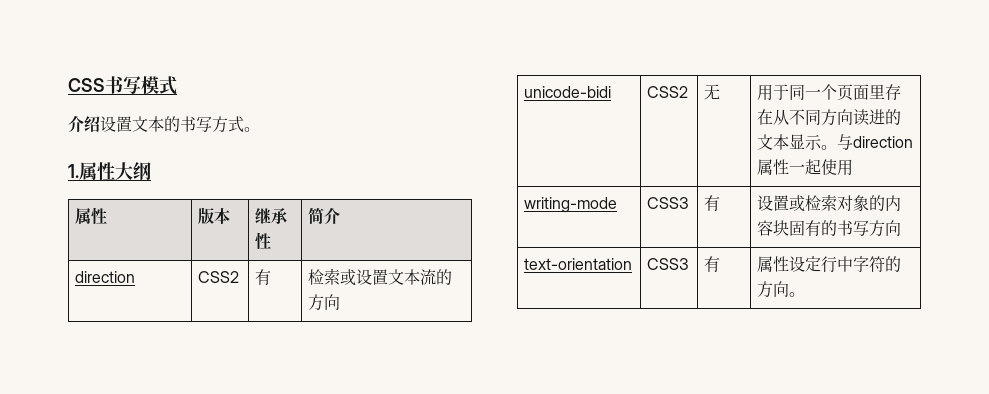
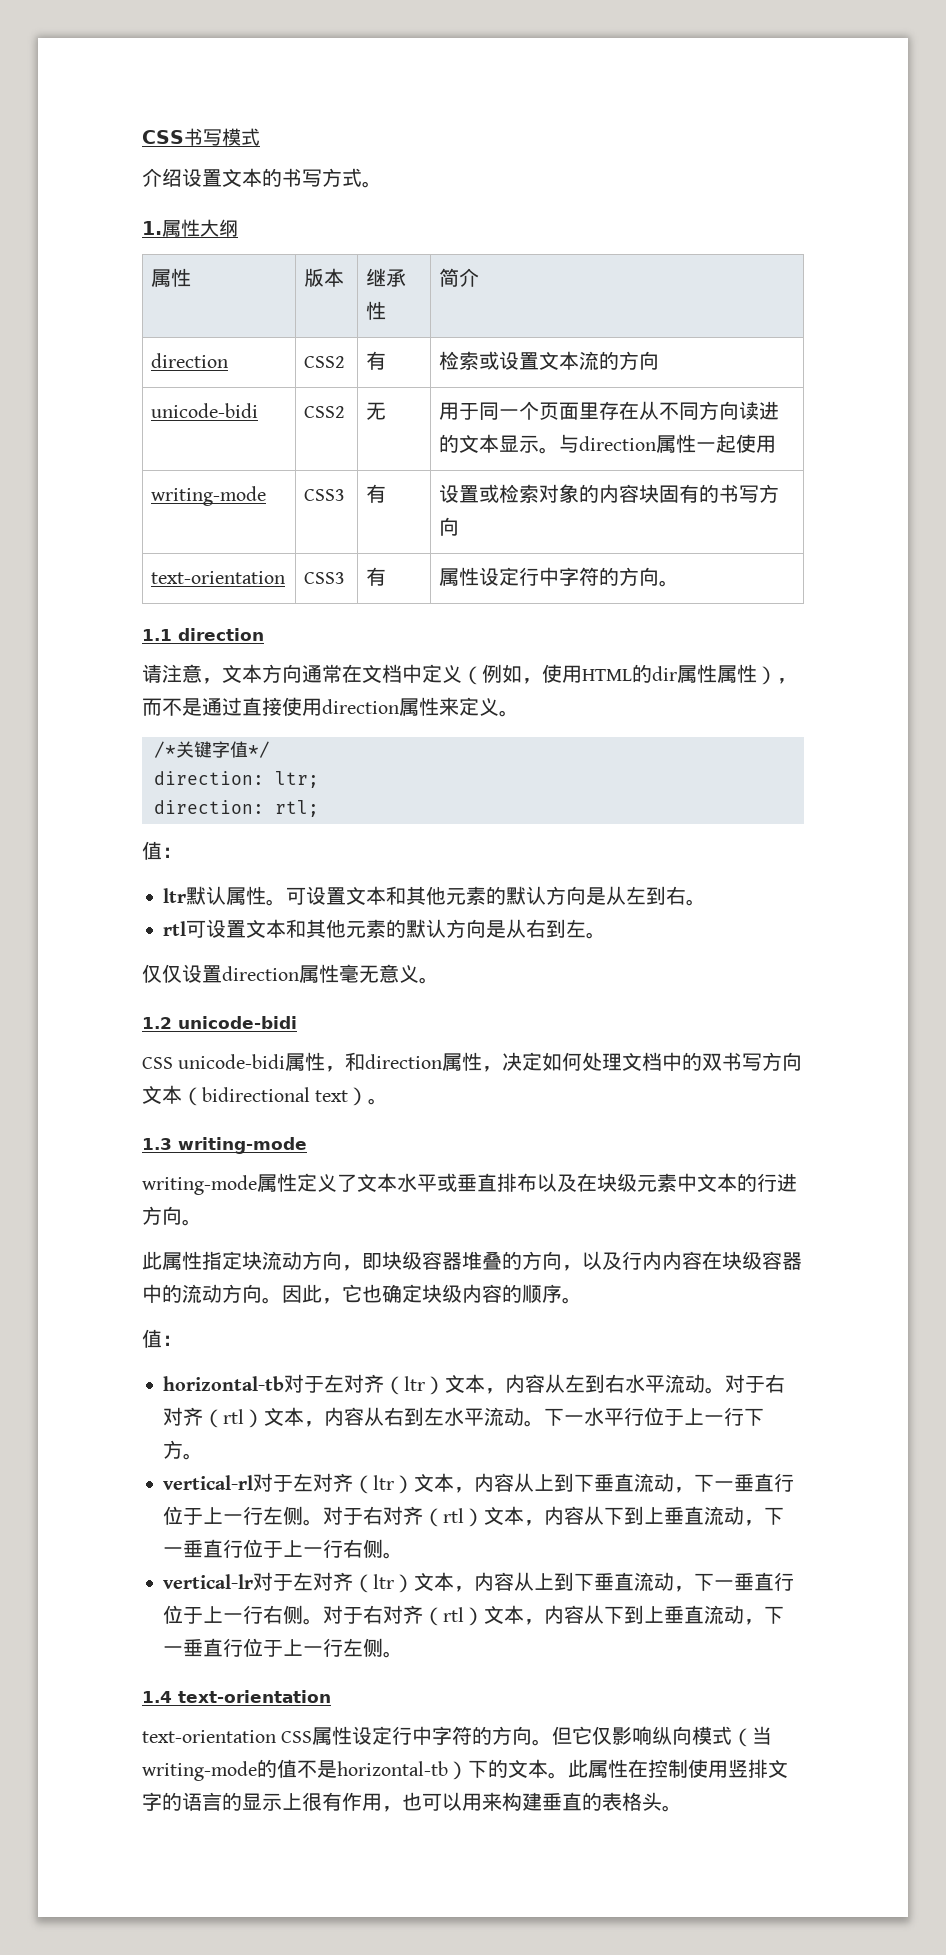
+ 1.1 direction
+ 请注意，文本方向通常在文档中定义（例如，使用HTML的dir属性属性），而不是通过直接使用direction属性来定义。
+ /*关键字值*/
+ direction: ltr;
+ direction: rtl;
+ 值：
+ ltr默认属性。可设置文本和其他元素的默认方向是从左到右。
+ rtl可设置文本和其他元素的默认方向是从右到左。
+ 仅仅设置direction属性毫无意义。
+ 1.2 unicode-bidi
+ CSS unicode-bidi属性，和direction属性，决定如何处理文档中的双书写方向文本（bidirectional text）。
+ 1.3 writing-mode
+ writing-mode属性定义了文本水平或垂直排布以及在块级元素中文本的行进方向。
+ 此属性指定块流动方向，即块级容器堆叠的方向，以及行内内容在块级容器中的流动方向。因此，它也确定块级内容的顺序。
+ 值：
+ horizontal-tb对于左对齐（ltr）文本，内容从左到右水平流动。对于右对齐（rtl）文本，内容从右到左水平流动。下一水平行位于上一行下方。
+ vertical-rl对于左对齐（ltr）文本，内容从上到下垂直流动，下一垂直行位于上一行左侧。对于右对齐（rtl）文本，内容从下到上垂直流动，下一垂直行位于上一行右侧。
+ vertical-lr对于左对齐（ltr）文本，内容从上到下垂直流动，下一垂直行位于上一行右侧。对于右对齐（rtl）文本，内容从下到上垂直流动，下一垂直行位于上一行左侧。
+ 1.4 text-orientation
+ text-orientation CSS属性设定行中字符的方向。但它仅影响纵向模式（当writing-mode的值不是horizontal-tb）下的文本。此属性在控制使用竖排文字的语言的显示上很有作用，也可以用来构建垂直的表格头。

